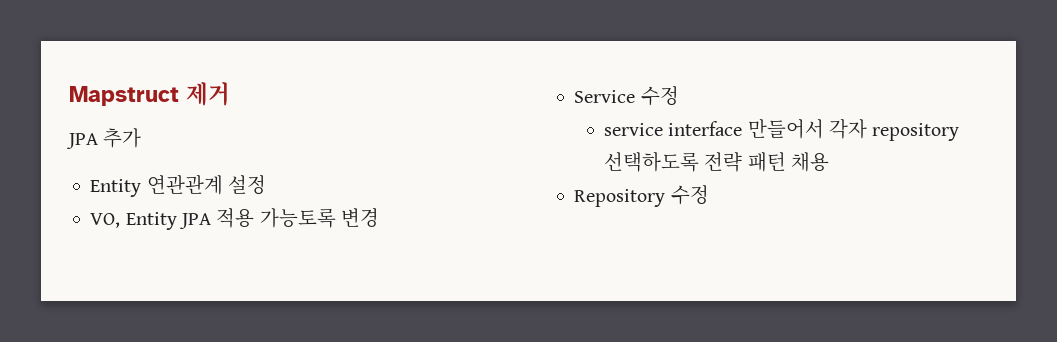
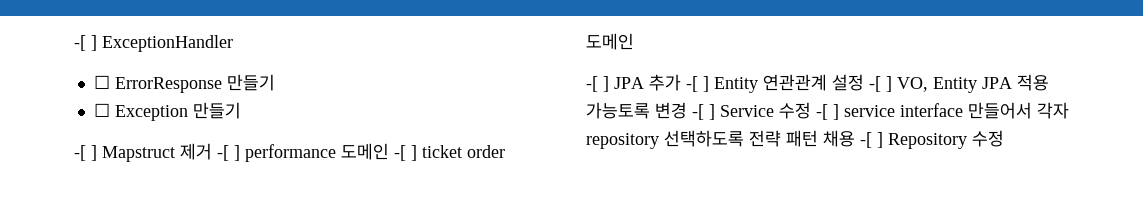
- Mapstruct 제거
- JPA 추가
- Entity 연관관계 설정
- VO, Entity JPA 적용 가능토록 변경
- Service 수정
- service interface 만들어서 각자 repository 선택하도록 전략 패턴 채용
- Repository 수정
+ -[ ] ExceptionHandler
+ ☐ ErrorResponse 만들기
+ ☐ Exception 만들기
+ -[ ] Mapstruct 제거 -[ ] performance 도메인 -[ ] ticket order 도메인
+ -[ ] JPA 추가 -[ ] Entity 연관관계 설정 -[ ] VO, Entity JPA 적용 가능토록 변경 -[ ] Service 수정 -[ ] service interface 만들어서 각자 repository 선택하도록 전략 패턴 채용 -[ ] Repository 수정

